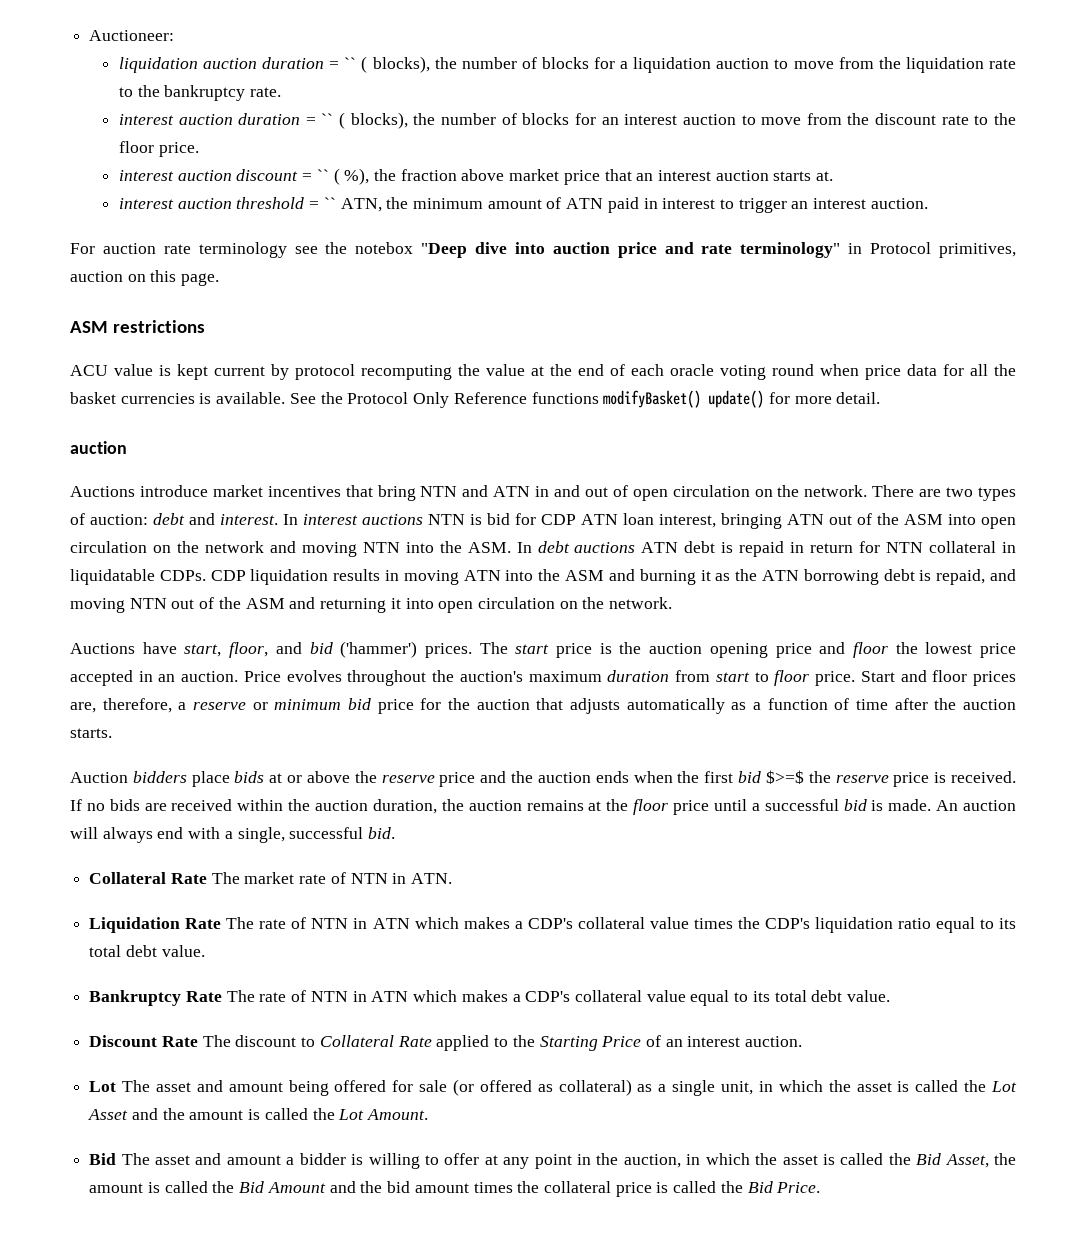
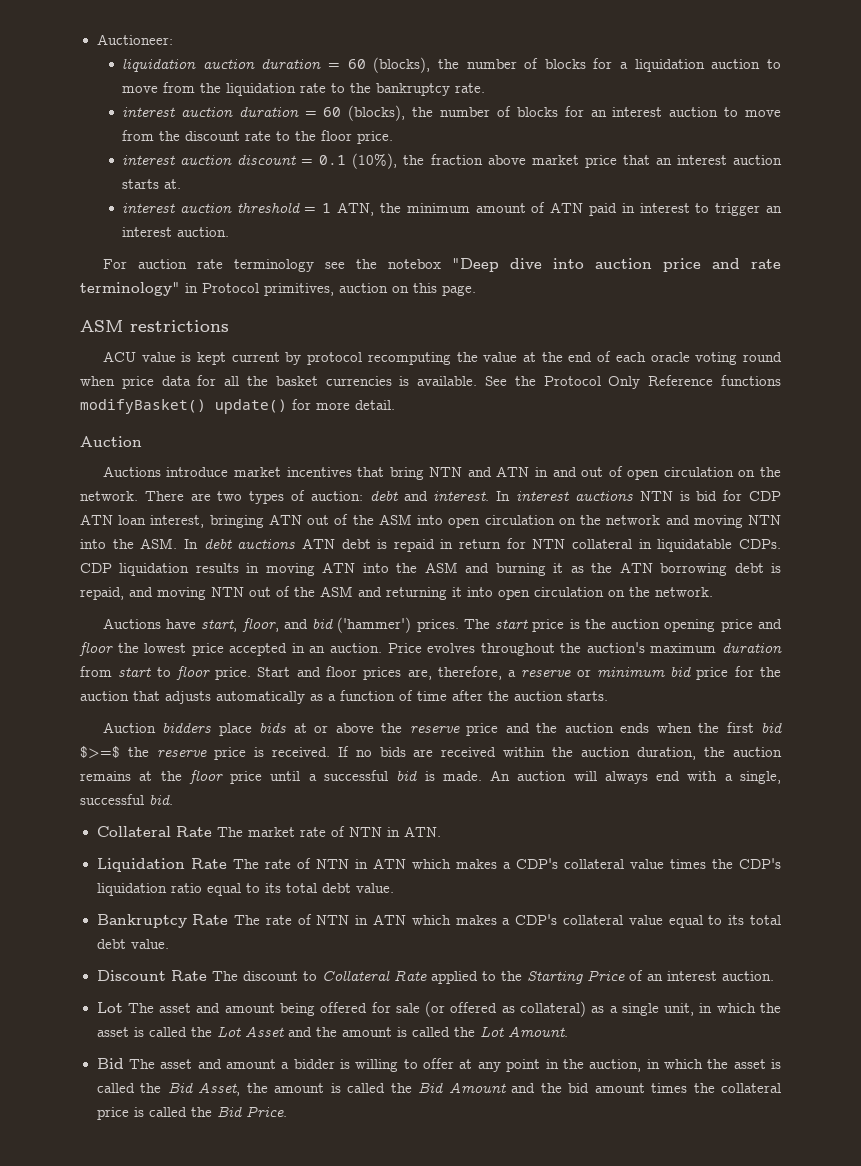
- liquidation auction duration = `` ( blocks), the number of blocks for a liquidation auction to move from the liquidation rate to the bankruptcy rate.
+ liquidation auction duration = 60 (blocks), the number of blocks for a liquidation auction to move from the liquidation rate to the bankruptcy rate.
- interest auction duration = `` ( blocks), the number of blocks for an interest auction to move from the discount rate to the floor price.
+ interest auction duration = 60 (blocks), the number of blocks for an interest auction to move from the discount rate to the floor price.
- interest auction discount = `` ( %), the fraction above market price that an interest auction starts at.
+ interest auction discount = 0.1 (10%), the fraction above market price that an interest auction starts at.
- interest auction threshold = `` ATN, the minimum amount of ATN paid in interest to trigger an interest auction.
+ interest auction threshold = 1 ATN, the minimum amount of ATN paid in interest to trigger an interest auction.
  See the Protocol Only Reference functions modifyBasket() update() for more detail.
- auction
+ Auction

